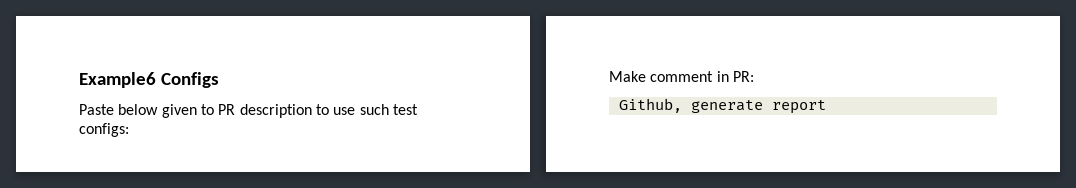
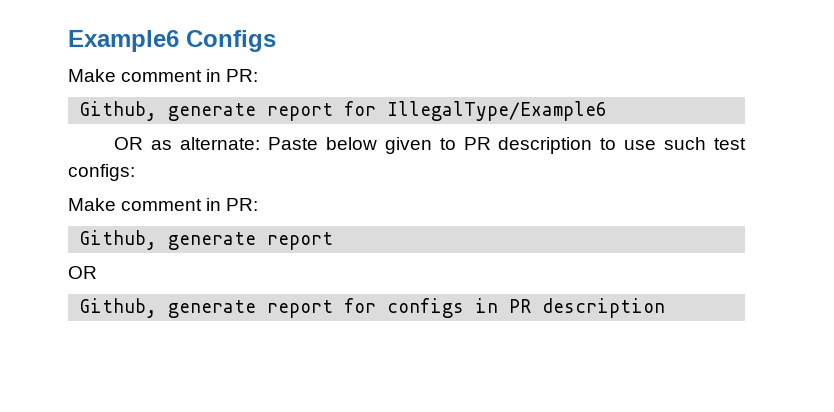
  Example6 Configs
- Paste below given to PR description to use such test configs:
+ Make comment in PR:
+ Github, generate report for IllegalType/Example6
+ OR as alternate: Paste below given to PR description to use such test configs:
  Make comment in PR:
  Github, generate report
+ OR
+ Github, generate report for configs in PR description

